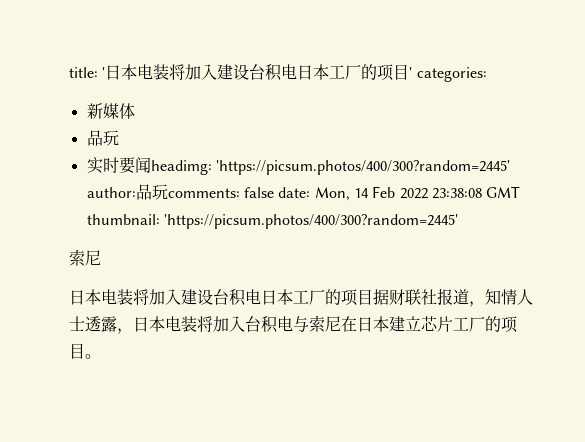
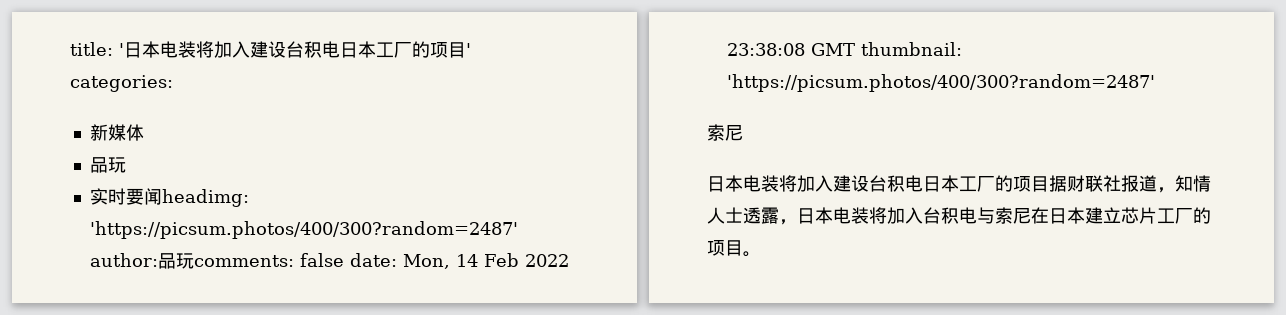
- 实时要闻headimg: 'https://picsum.photos/400/300?random=2445' author:品玩comments: false date: Mon, 14 Feb 2022 23:38:08 GMT thumbnail: 'https://picsum.photos/400/300?random=2445'
+ 实时要闻headimg: 'https://picsum.photos/400/300?random=2487' author:品玩comments: false date: Mon, 14 Feb 2022 23:38:08 GMT thumbnail: 'https://picsum.photos/400/300?random=2487'

